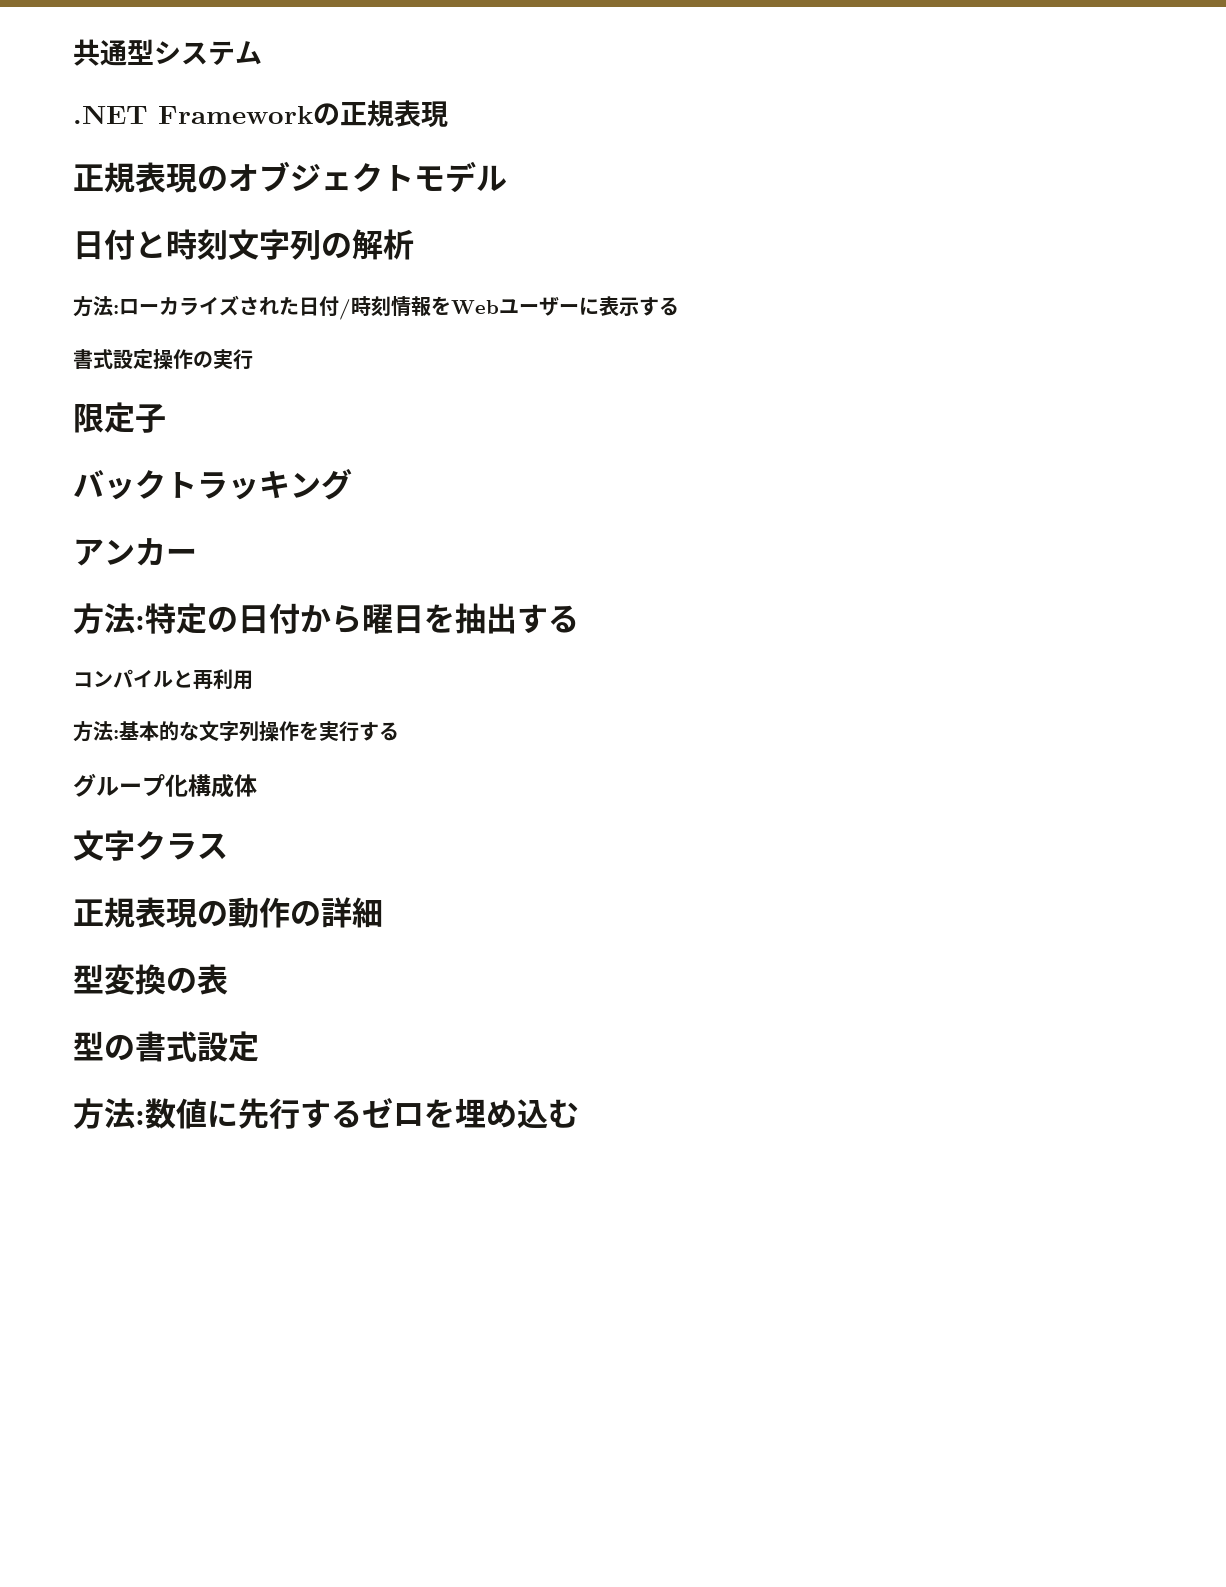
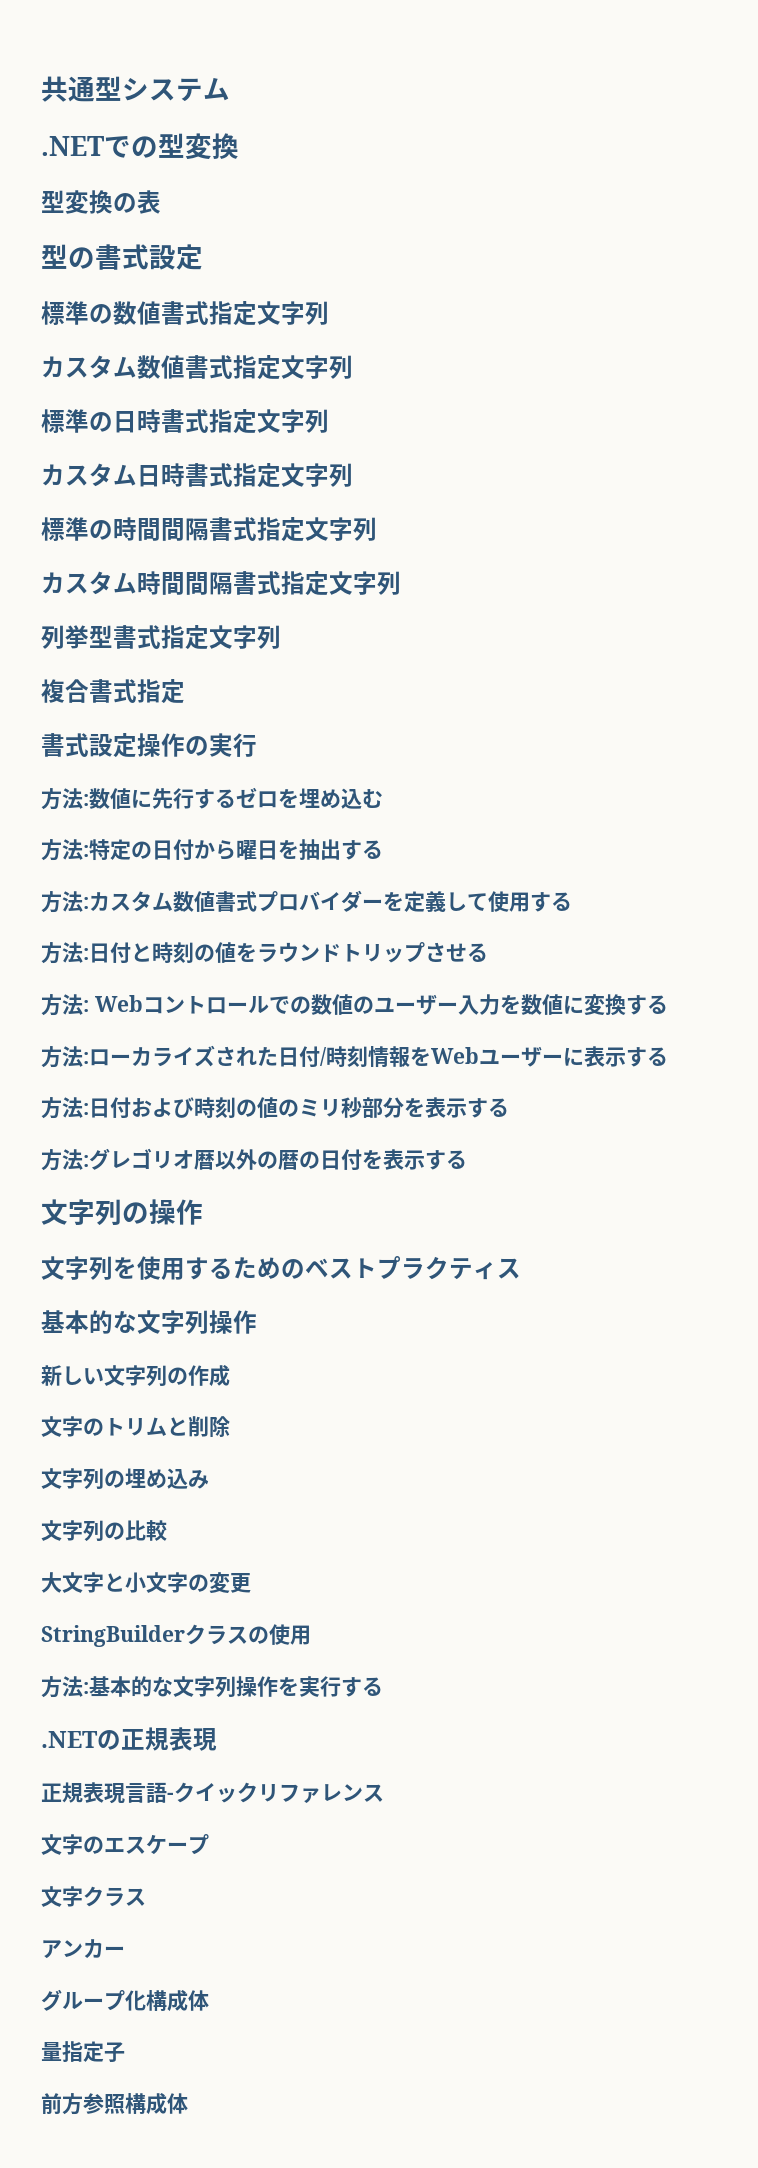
- .NET Frameworkの正規表現
- 正規表現のオブジェクトモデル
- 日付と時刻文字列の解析
+ .NETでの型変換
+ 型変換の表
+ 型の書式設定
+ 標準の数値書式指定文字列
+ カスタム数値書式指定文字列
+ 標準の日時書式指定文字列
+ カスタム日時書式指定文字列
+ 標準の時間間隔書式指定文字列
+ カスタム時間間隔書式指定文字列
+ 列挙型書式指定文字列
+ 複合書式指定
+ 書式設定操作の実行
+ 方法:数値に先行するゼロを埋め込む
+ 方法:特定の日付から曜日を抽出する
+ 方法:カスタム数値書式プロバイダーを定義して使用する
+ 方法:日付と時刻の値をラウンドトリップさせる
+ 方法: Webコントロールでの数値のユーザー入力を数値に変換する
- 書式設定操作の実行
- 限定子
- バックトラッキング
- アンカー
- 方法:特定の日付から曜日を抽出する
- コンパイルと再利用
+ 方法:日付および時刻の値のミリ秒部分を表示する
+ 方法:グレゴリオ暦以外の暦の日付を表示する
+ 文字列の操作
+ 文字列を使用するためのベストプラクティス
+ 基本的な文字列操作
+ 新しい文字列の作成
+ 文字のトリムと削除
+ 文字列の埋め込み
+ 文字列の比較
+ 大文字と小文字の変更
+ StringBuilderクラスの使用
+ .NETの正規表現
+ 正規表現言語-クイックリファレンス
+ 文字のエスケープ
+ 文字クラス
+ アンカー
  グループ化構成体
- 文字クラス
- 正規表現の動作の詳細
- 型変換の表
- 型の書式設定
- 方法:数値に先行するゼロを埋め込む
+ 量指定子
+ 前方参照構成体

